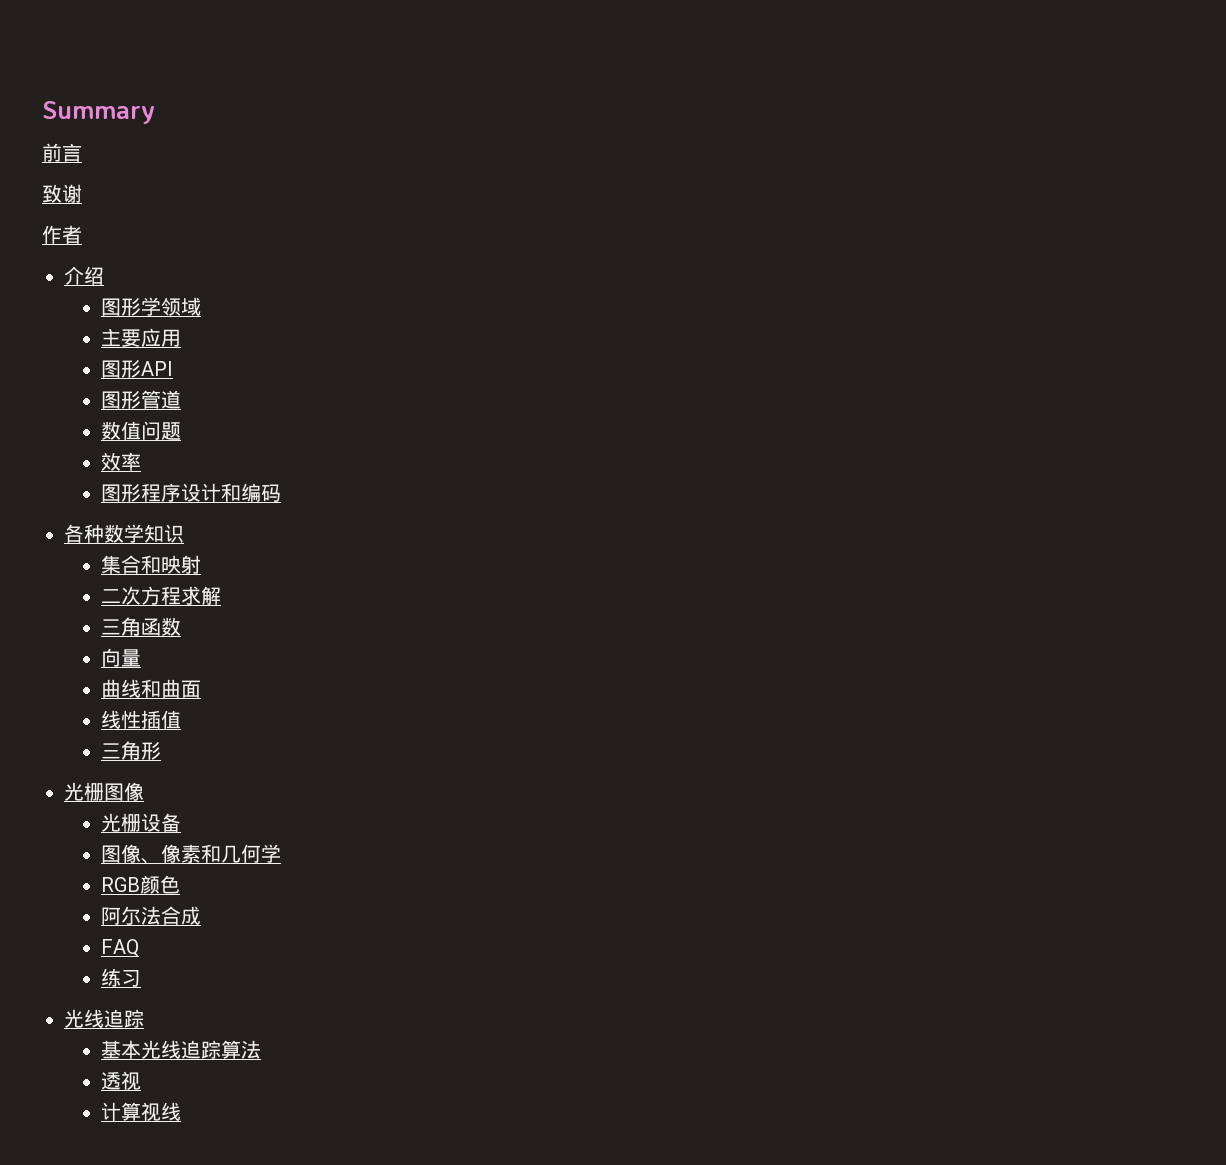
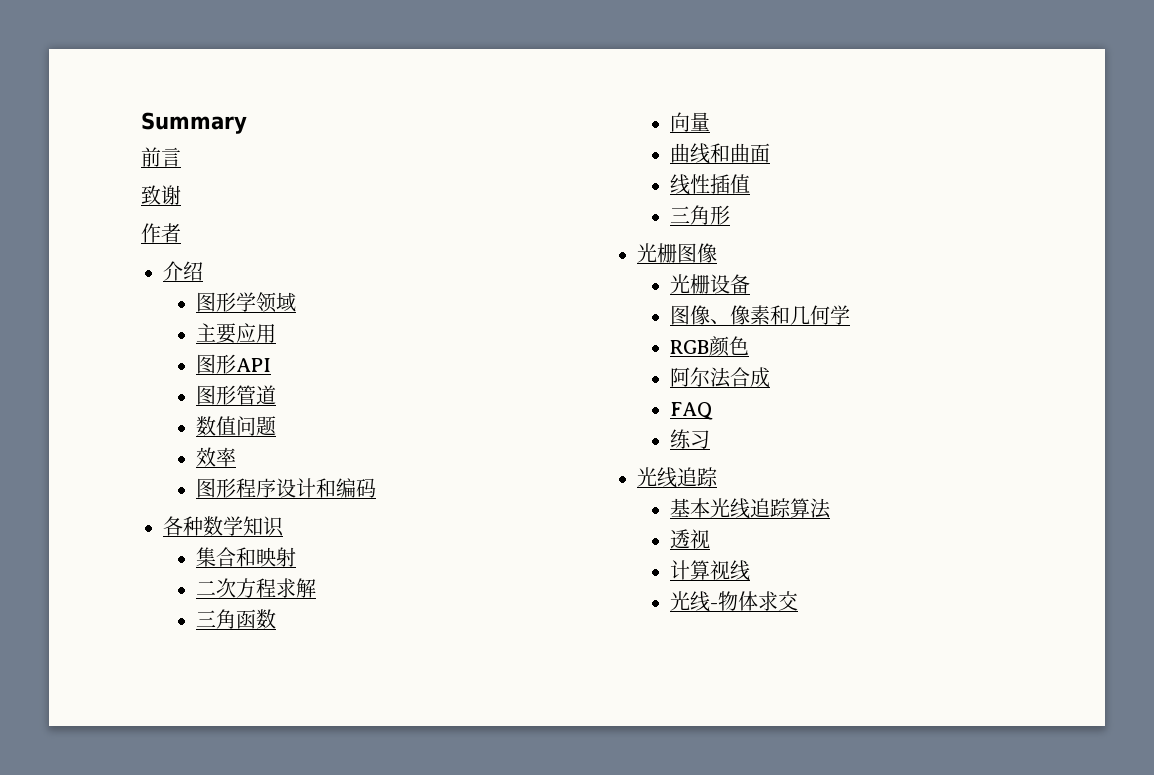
+ 光线-物体求交

